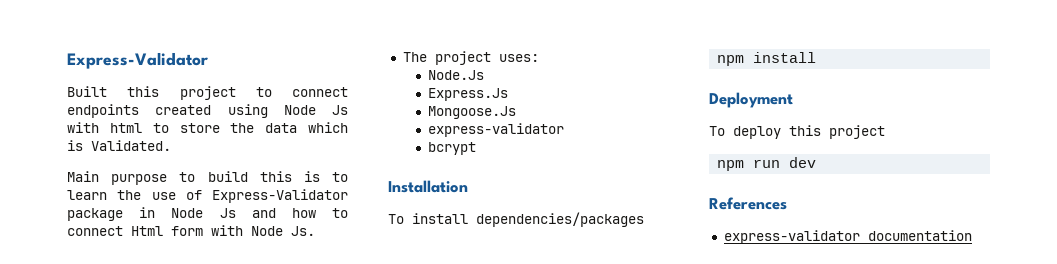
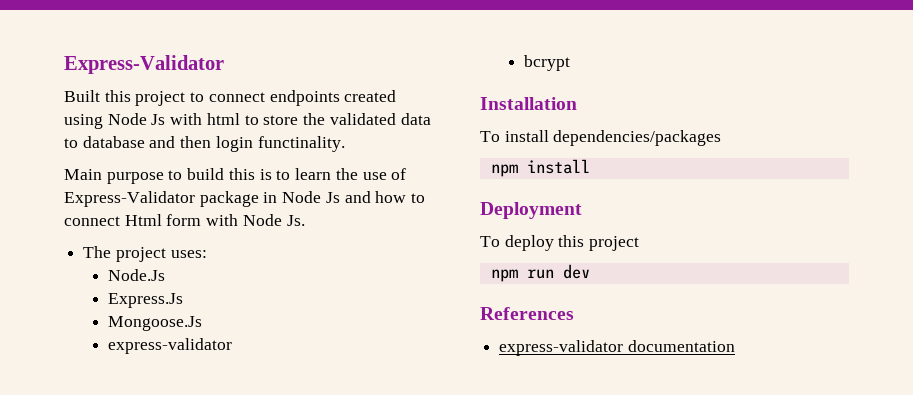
- Built this project to connect endpoints created using Node Js with html to store the data which is Validated.
+ Built this project to connect endpoints created using Node Js with html to store the validated data to database and then login functinality.

